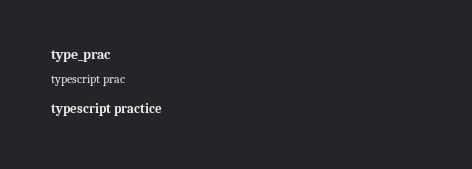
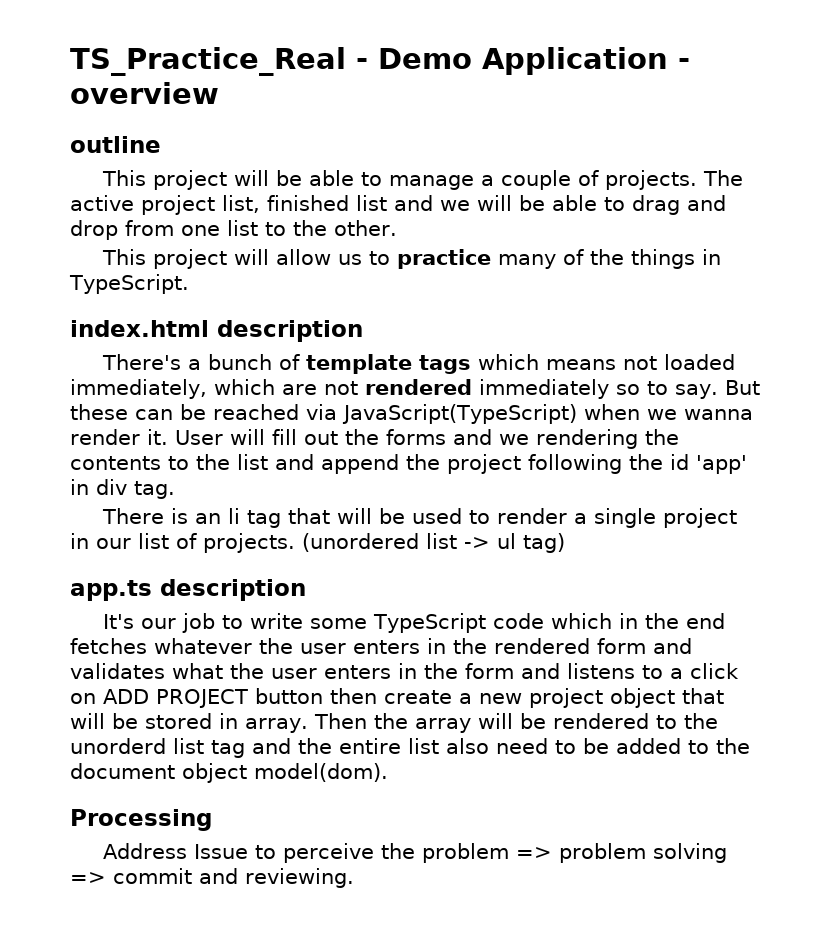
- type_prac
- typescript prac
- typescript practice
+ TS_Practice_Real - Demo Application - overview
+ outline
+ This project will be able to manage a couple of projects. The active project list, finished list and we will be able to drag and drop from one list to the other.
+ This project will allow us to practice many of the things in TypeScript.
+ index.html description
+ There's a bunch of template tags which means not loaded immediately, which are not rendered immediately so to say. But these can be reached via JavaScript(TypeScript) when we wanna render it. User will fill out the forms and we rendering the contents to the list and append the project following the id 'app' in div tag.
+ There is an li tag that will be used to render a single project in our list of projects. (unordered list -> ul tag)
+ app.ts description
+ It's our job to write some TypeScript code which in the end fetches whatever the user enters in the rendered form and validates what the user enters in the form and listens to a click on ADD PROJECT button then create a new project object that will be stored in array. Then the array will be rendered to the unorderd list tag and the entire list also need to be added to the document object model(dom).
+ Processing
+ Address Issue to perceive the problem => problem solving => commit and reviewing.

